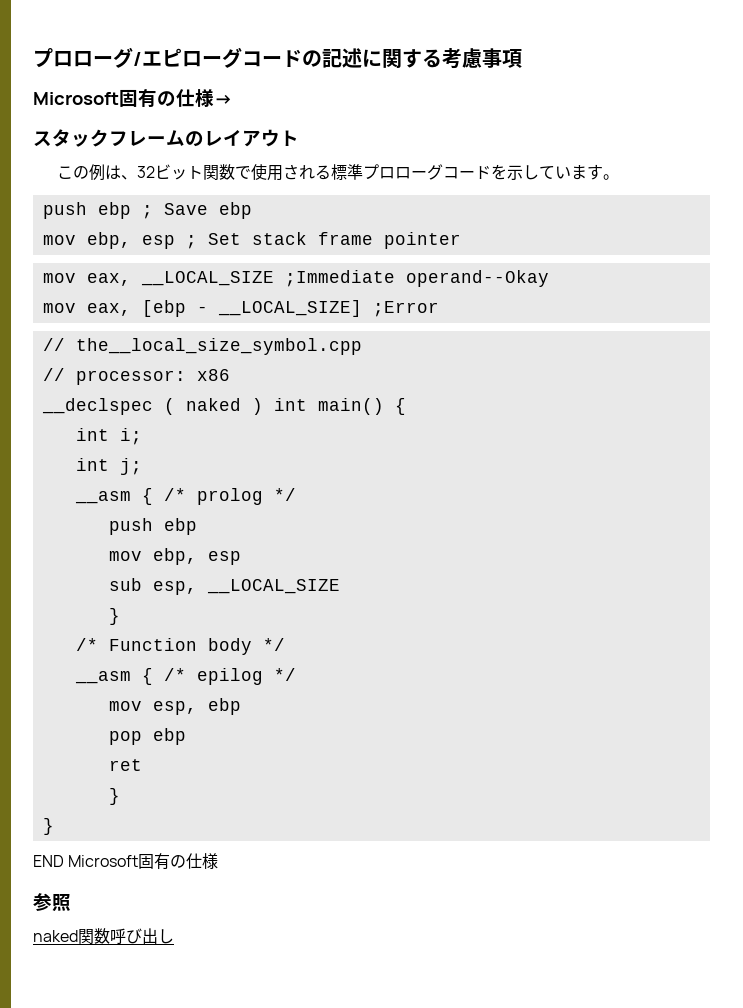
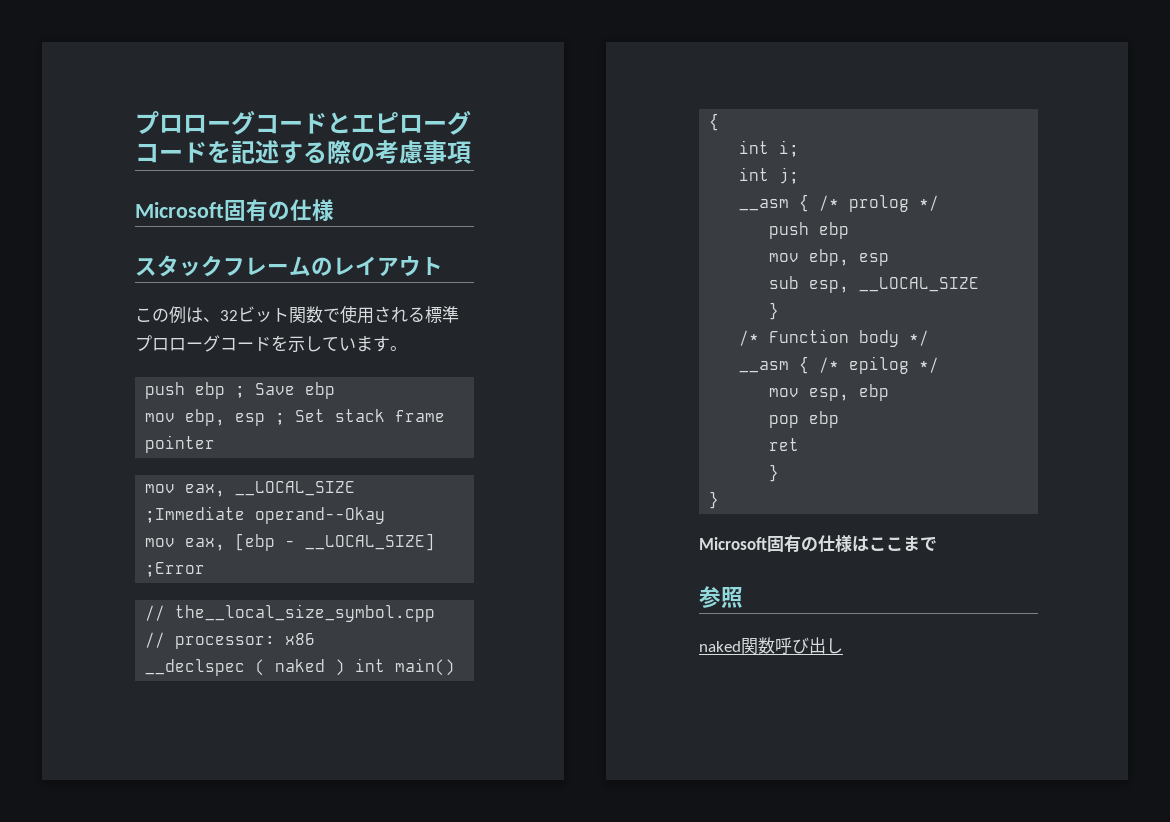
- プロローグ/エピローグコードの記述に関する考慮事項
- Microsoft固有の仕様→
+ プロローグコードとエピローグコードを記述する際の考慮事項
+ Microsoft固有の仕様
- END Microsoft固有の仕様
+ Microsoft固有の仕様はここまで

